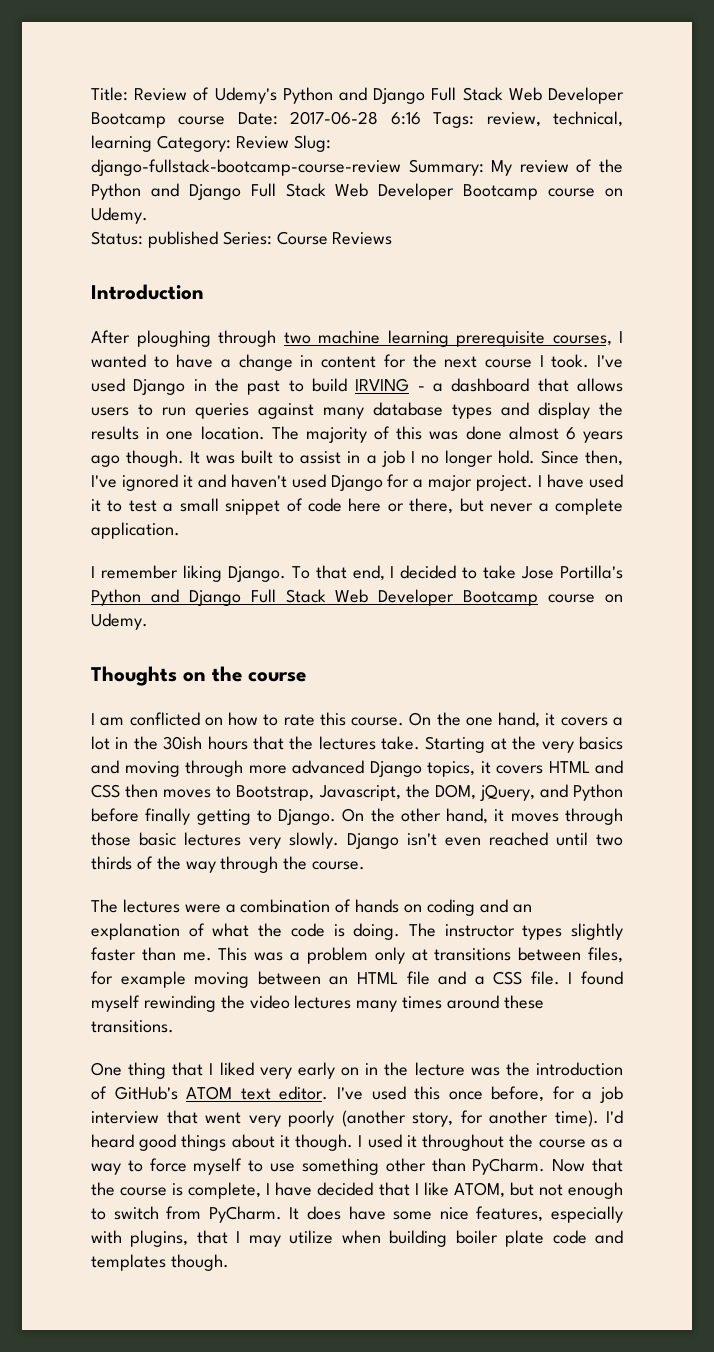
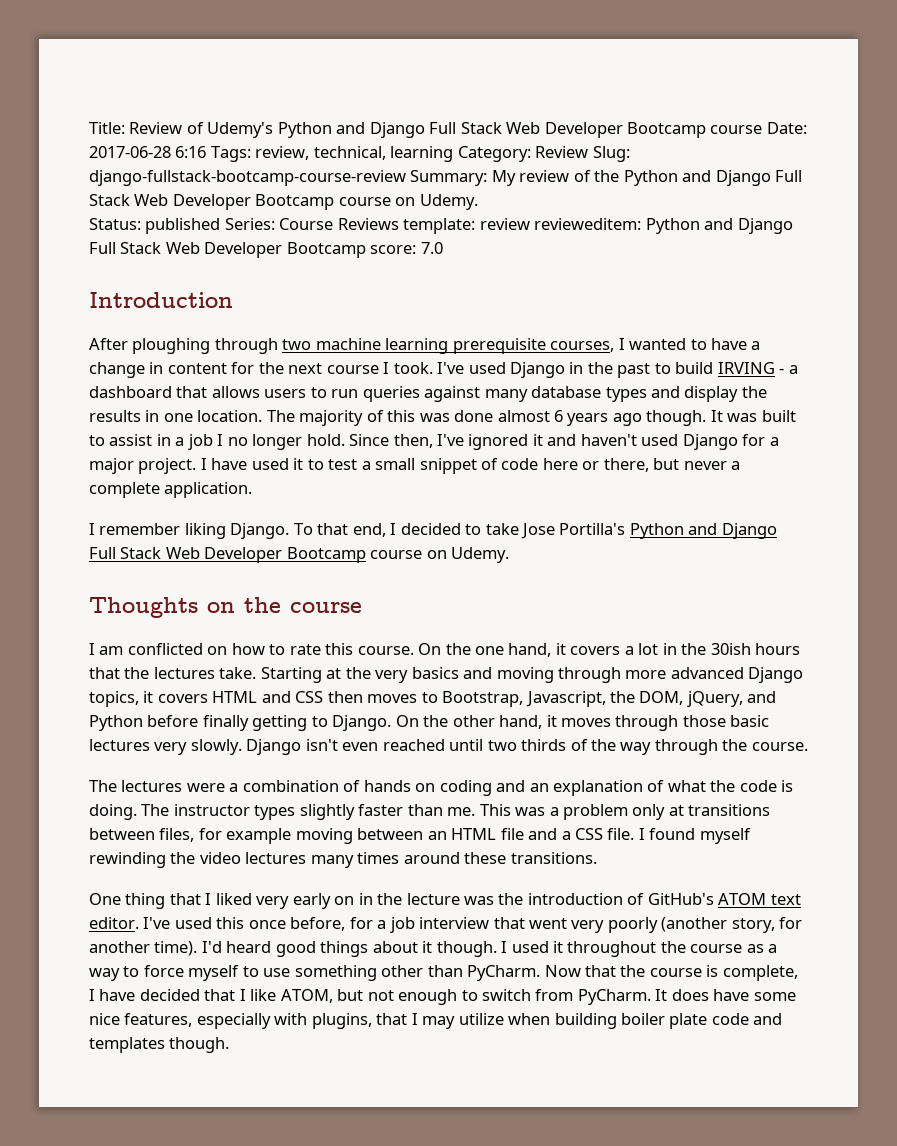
- Status: published Series: Course Reviews
+ Status: published Series: Course Reviews template: review revieweditem: Python and Django Full Stack Web Developer Bootcamp score: 7.0

